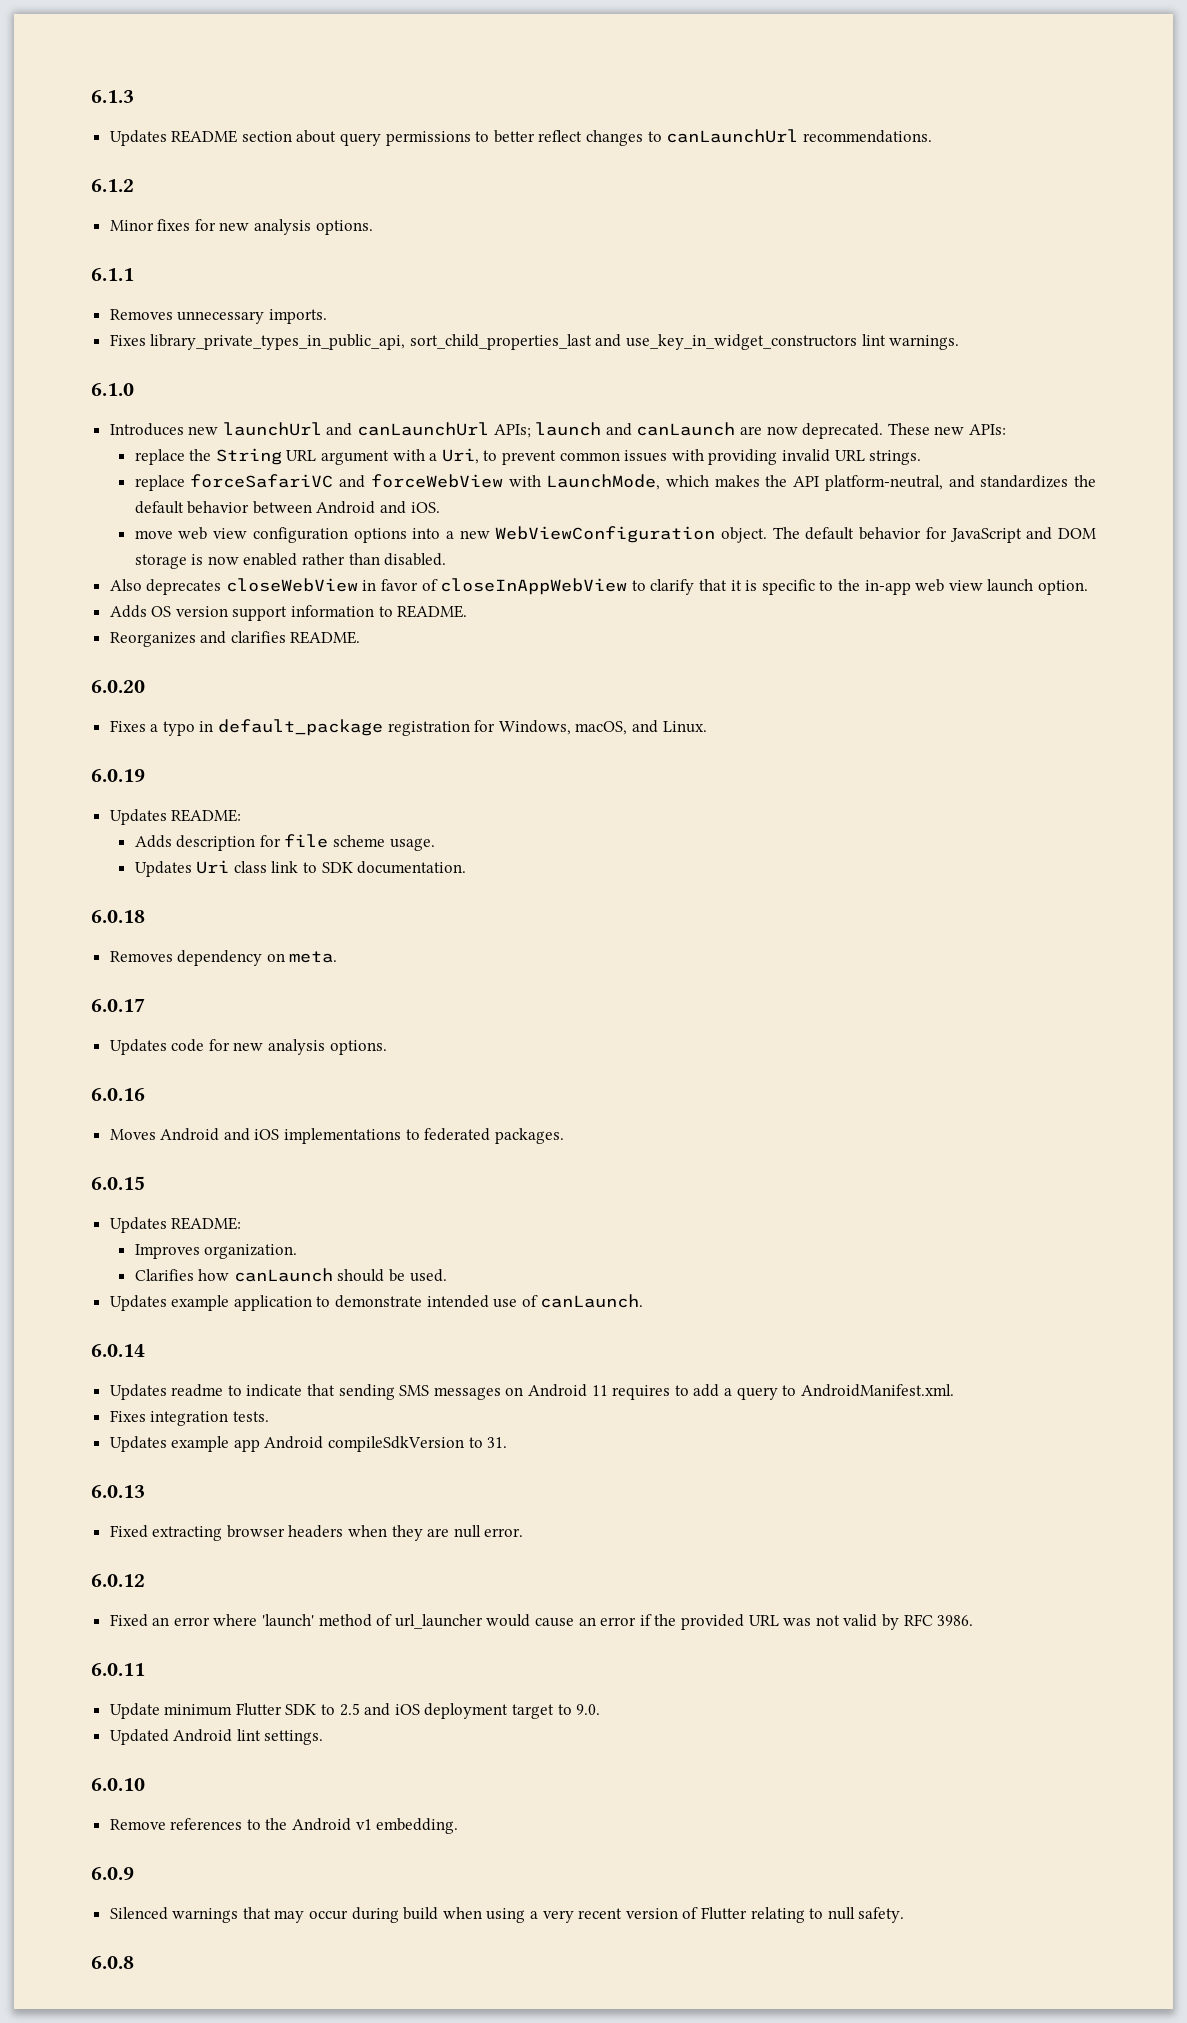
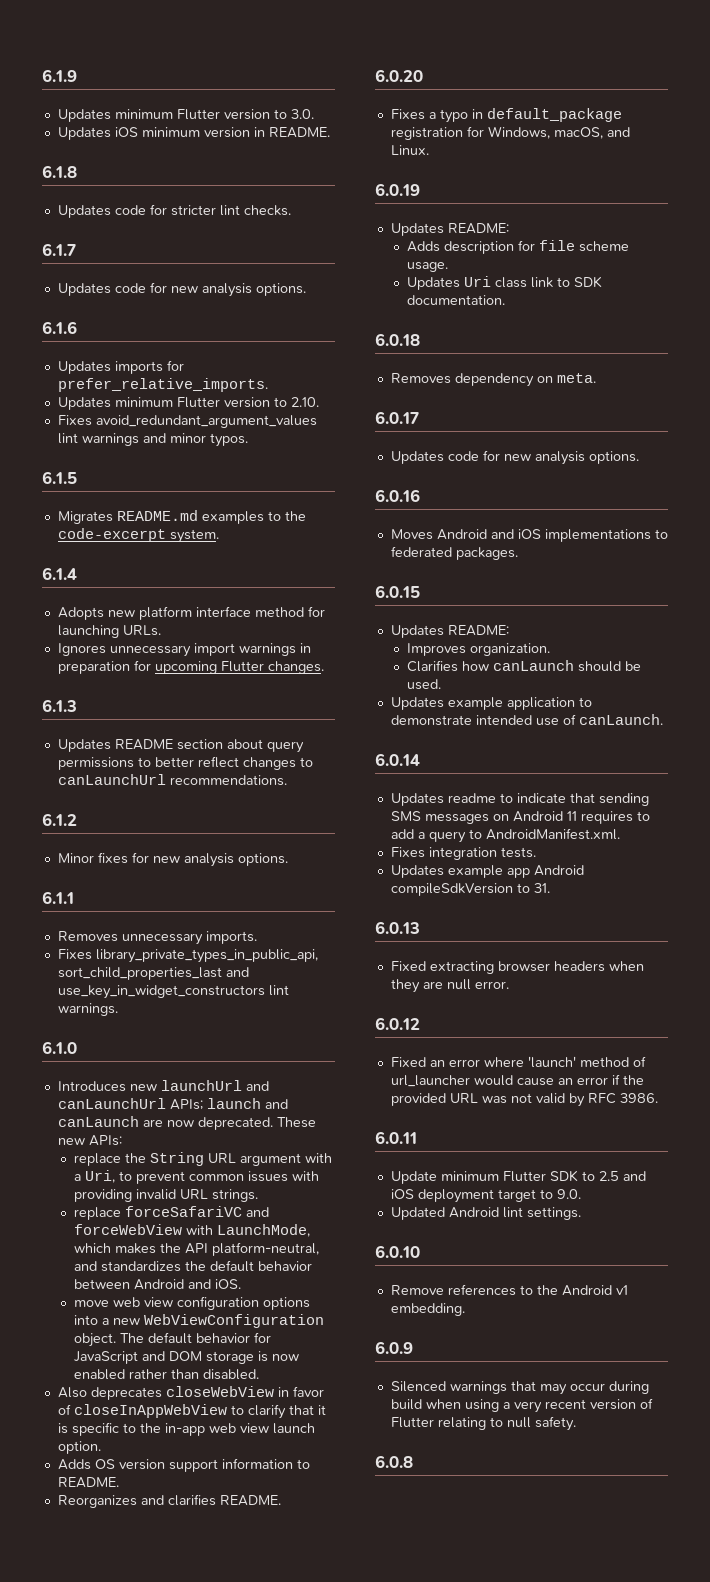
+ 6.1.9
+ Updates minimum Flutter version to 3.0.
+ Updates iOS minimum version in README.
+ 6.1.8
+ Updates code for stricter lint checks.
+ 6.1.7
+ Updates code for new analysis options.
+ 6.1.6
+ Updates imports for prefer_relative_imports.
+ Updates minimum Flutter version to 2.10.
+ Fixes avoid_redundant_argument_values lint warnings and minor typos.
+ 6.1.5
+ Migrates README.md examples to the code-excerpt system.
+ 6.1.4
+ Adopts new platform interface method for launching URLs.
+ Ignores unnecessary import warnings in preparation for upcoming Flutter changes.

